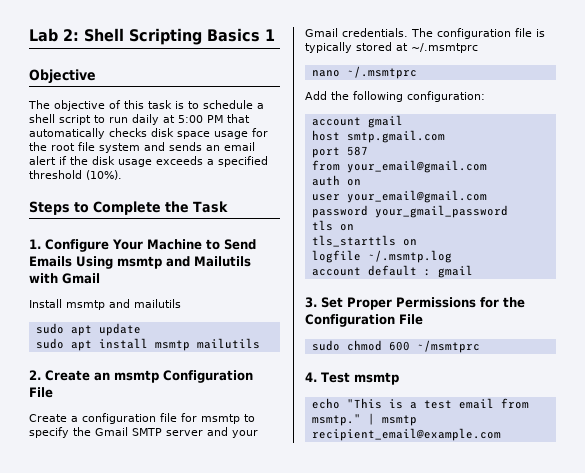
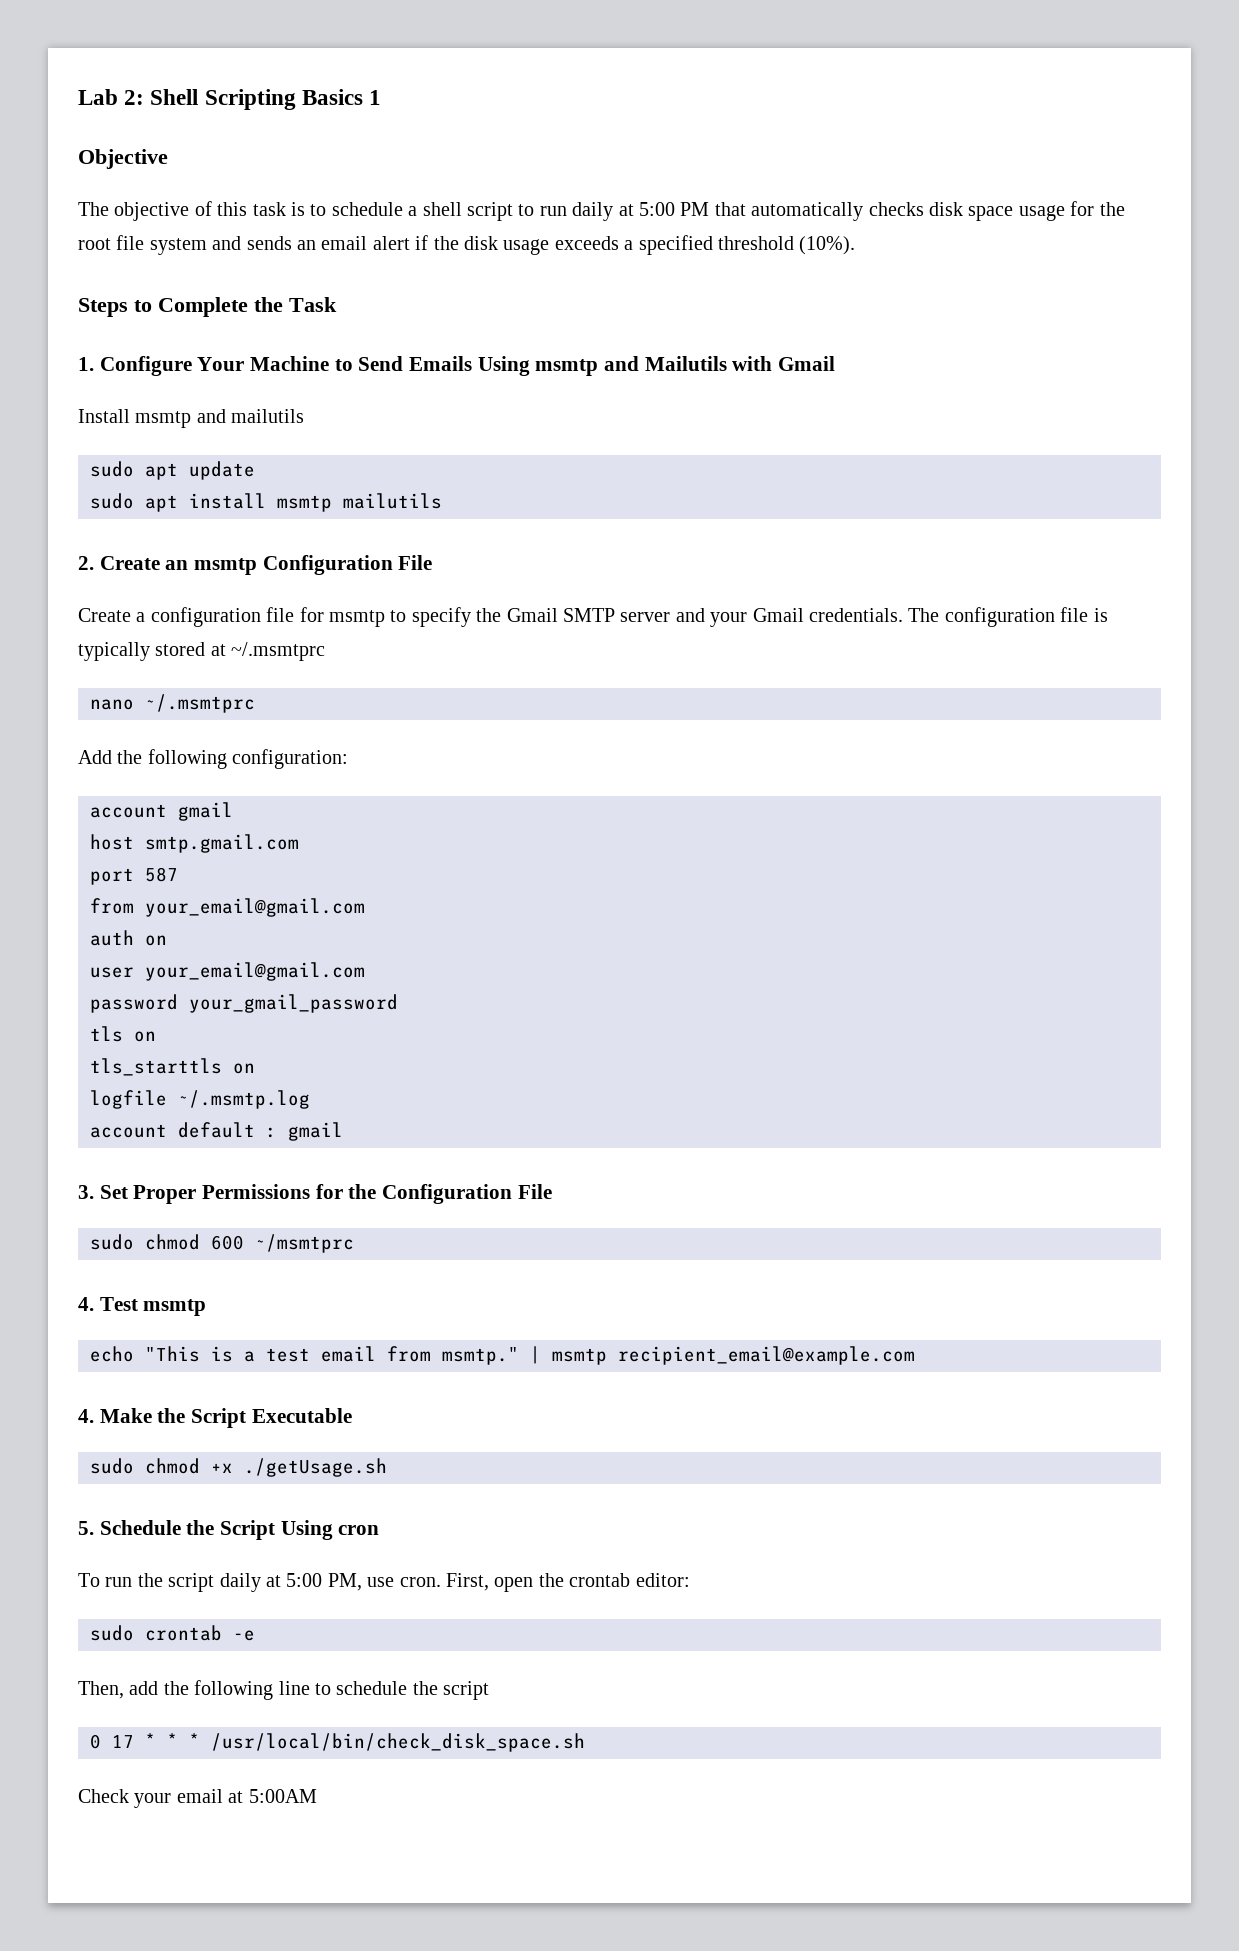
+ 4. Make the Script Executable
+ sudo chmod +x ./getUsage.sh
+ 5. Schedule the Script Using cron
+ To run the script daily at 5:00 PM, use cron. First, open the crontab editor:
+ sudo crontab -e
+ Then, add the following line to schedule the script
+ 0 17 * * * /usr/local/bin/check_disk_space.sh
+ Check your email at 5:00AM

